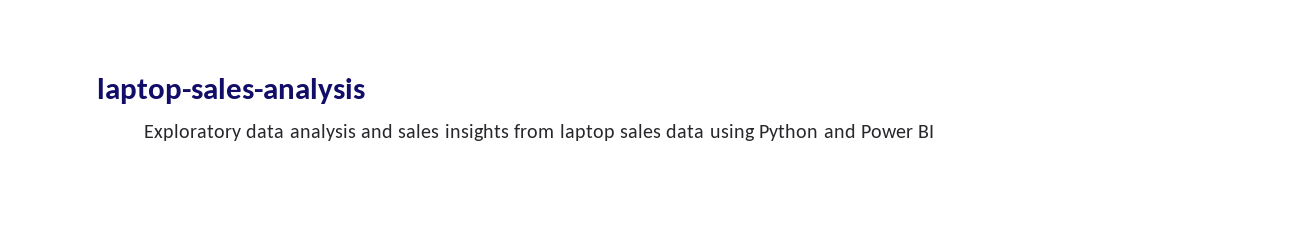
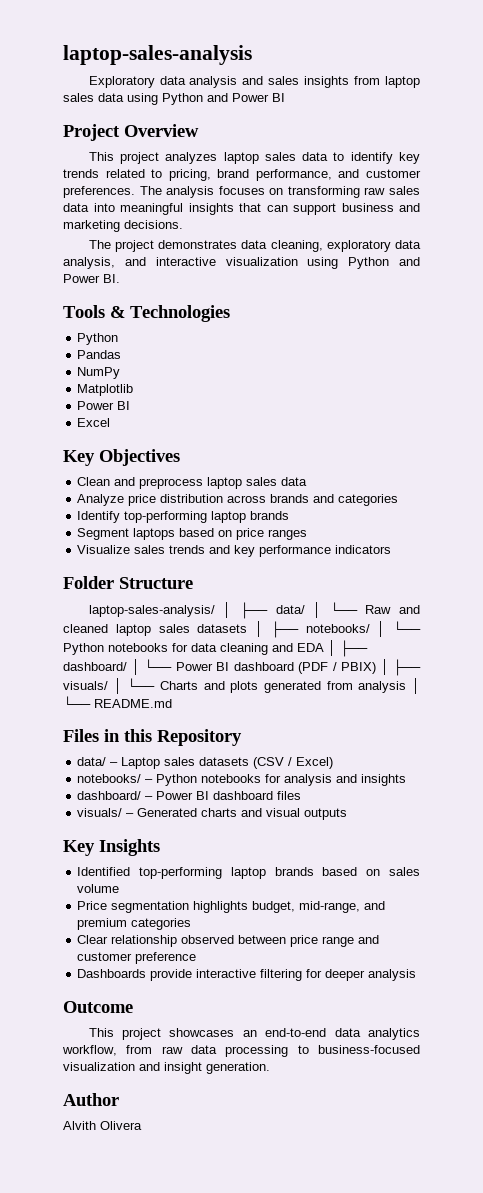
+ Project Overview
+ This project analyzes laptop sales data to identify key trends related to pricing, brand performance, and customer preferences. The analysis focuses on transforming raw sales data into meaningful insights that can support business and marketing decisions.
+ The project demonstrates data cleaning, exploratory data analysis, and interactive visualization using Python and Power BI.
+ Tools & Technologies
+ Python
+ Pandas
+ NumPy
+ Matplotlib
+ Power BI
+ Excel
+ Key Objectives
+ Clean and preprocess laptop sales data
+ Analyze price distribution across brands and categories
+ Identify top-performing laptop brands
+ Segment laptops based on price ranges
+ Visualize sales trends and key performance indicators
+ Folder Structure
+ laptop-sales-analysis/ │ ├── data/ │ └── Raw and cleaned laptop sales datasets │ ├── notebooks/ │ └── Python notebooks for data cleaning and EDA │ ├── dashboard/ │ └── Power BI dashboard (PDF / PBIX) │ ├── visuals/ │ └── Charts and plots generated from analysis │ └── README.md
+ Files in this Repository
+ data/ – Laptop sales datasets (CSV / Excel)
+ notebooks/ – Python notebooks for analysis and insights
+ dashboard/ – Power BI dashboard files
+ visuals/ – Generated charts and visual outputs
+ Key Insights
+ Identified top-performing laptop brands based on sales volume
+ Price segmentation highlights budget, mid-range, and premium categories
+ Clear relationship observed between price range and customer preference
+ Dashboards provide interactive filtering for deeper analysis
+ Outcome
+ This project showcases an end-to-end data analytics workflow, from raw data processing to business-focused visualization and insight generation.
+ Author
+ Alvith Olivera

